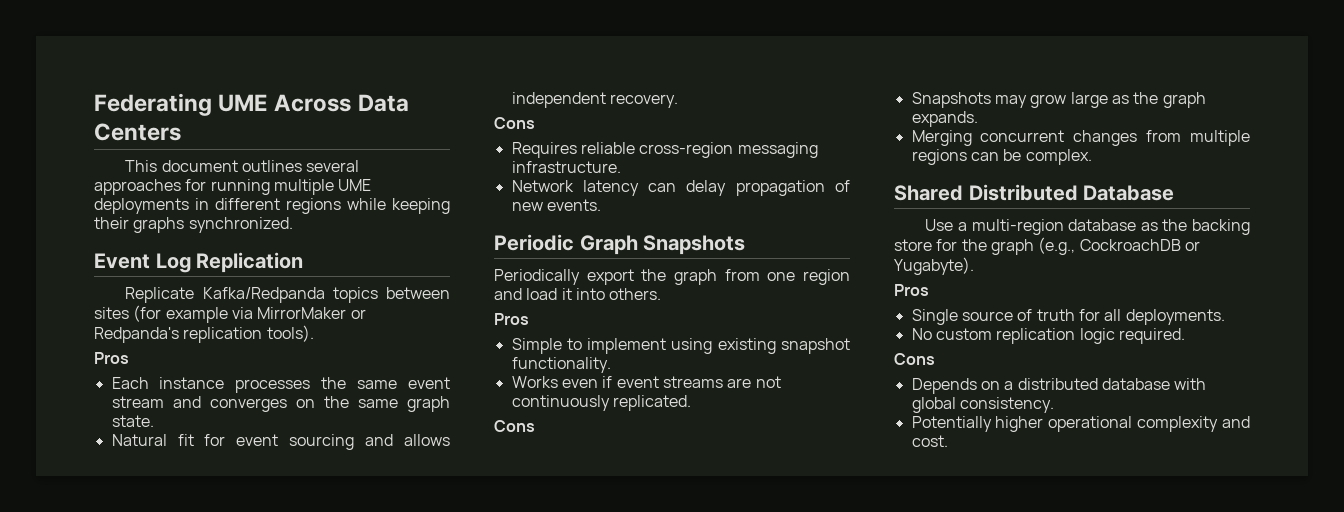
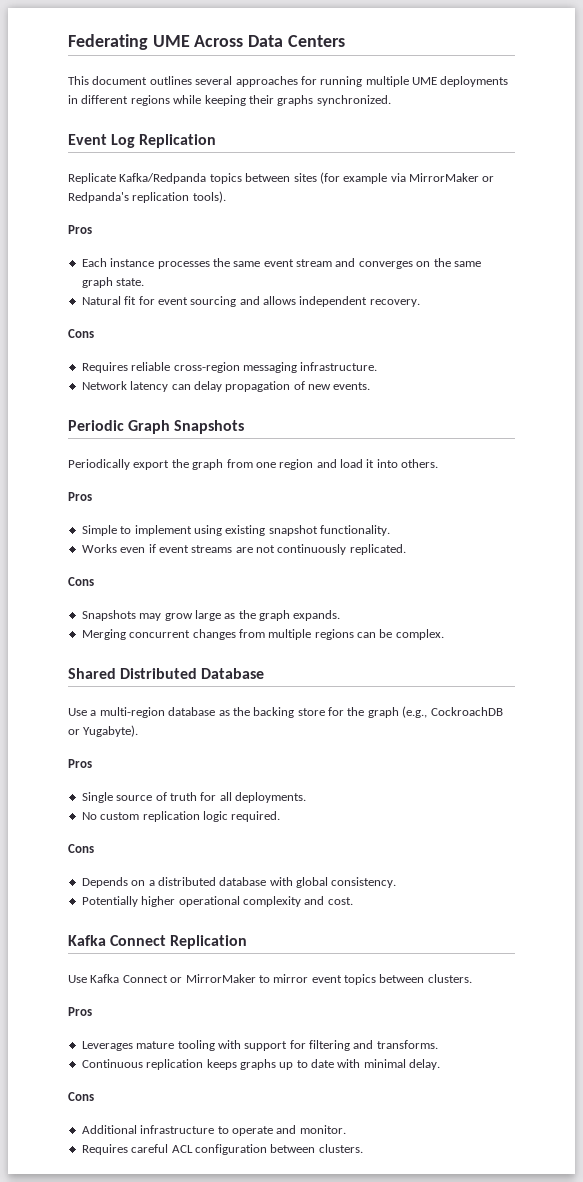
+ Kafka Connect Replication
+ Use Kafka Connect or MirrorMaker to mirror event topics between clusters.
+ Pros
+ Leverages mature tooling with support for filtering and transforms.
+ Continuous replication keeps graphs up to date with minimal delay.
+ Cons
+ Additional infrastructure to operate and monitor.
+ Requires careful ACL configuration between clusters.

